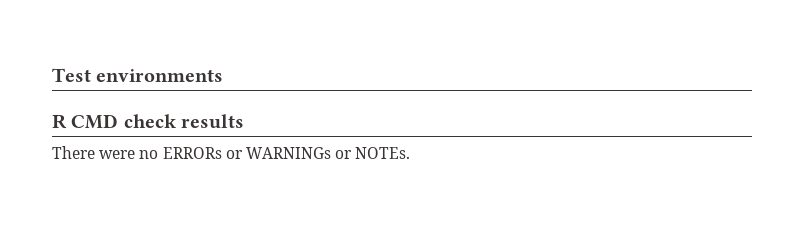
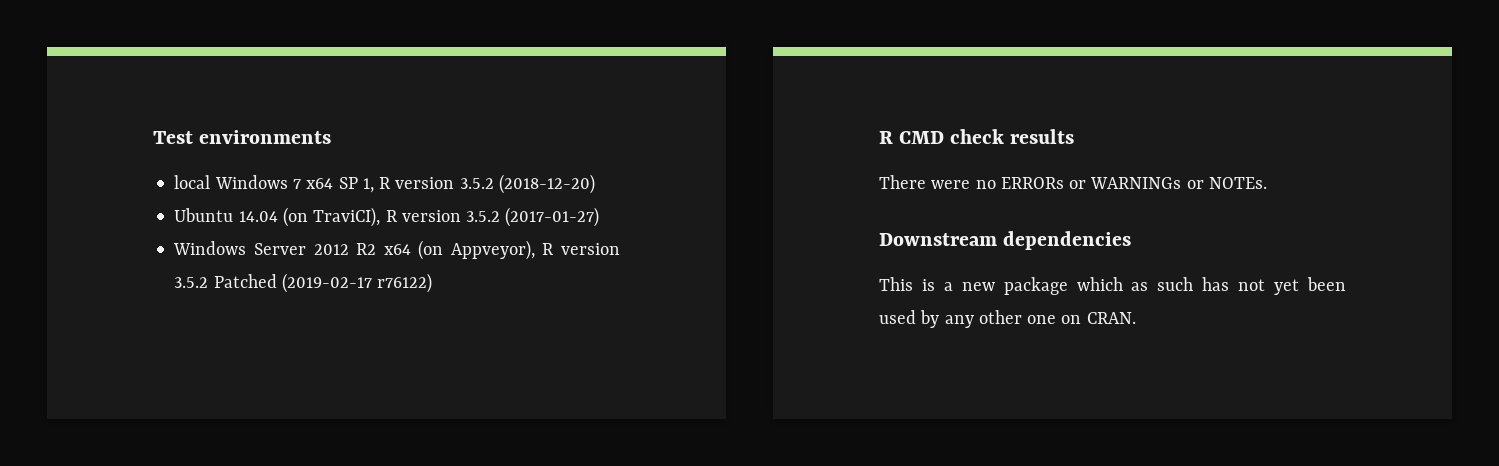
+ local Windows 7 x64 SP 1, R version 3.5.2 (2018-12-20)
+ Ubuntu 14.04 (on TraviCI), R version 3.5.2 (2017-01-27)
+ Windows Server 2012 R2 x64 (on Appveyor), R version 3.5.2 Patched (2019-02-17 r76122)
+ Downstream dependencies
+ This is a new package which as such has not yet been used by any other one on CRAN.

